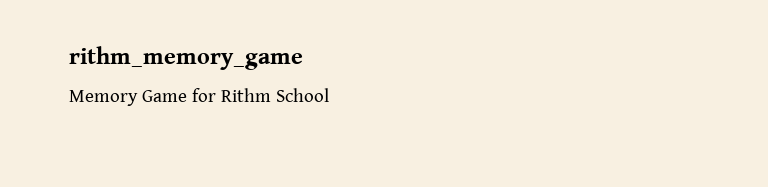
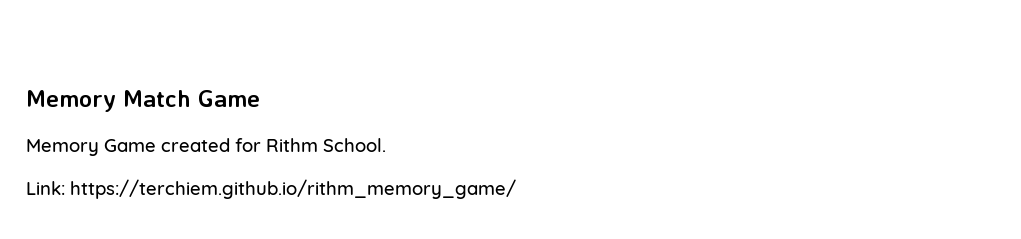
- rithm_memory_game
+ Memory Match Game
- Memory Game for Rithm School
+ Memory Game created for Rithm School.
+ Link: https://terchiem.github.io/rithm_memory_game/

